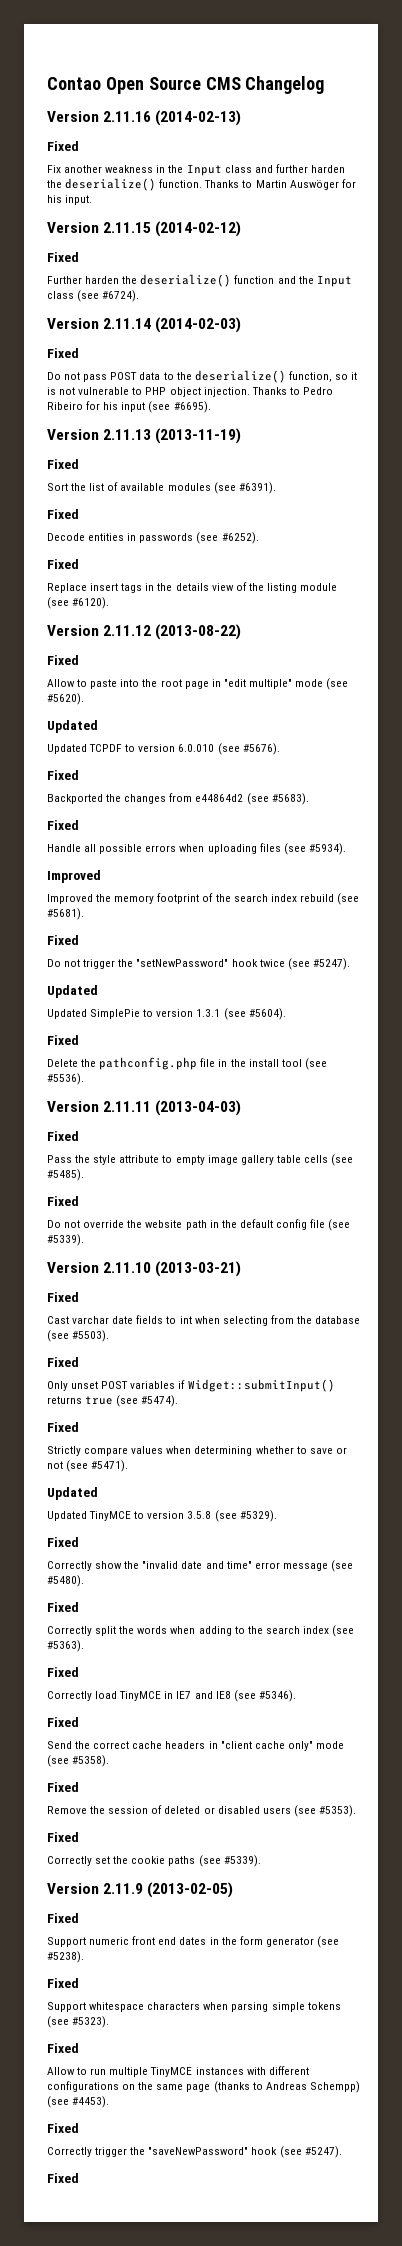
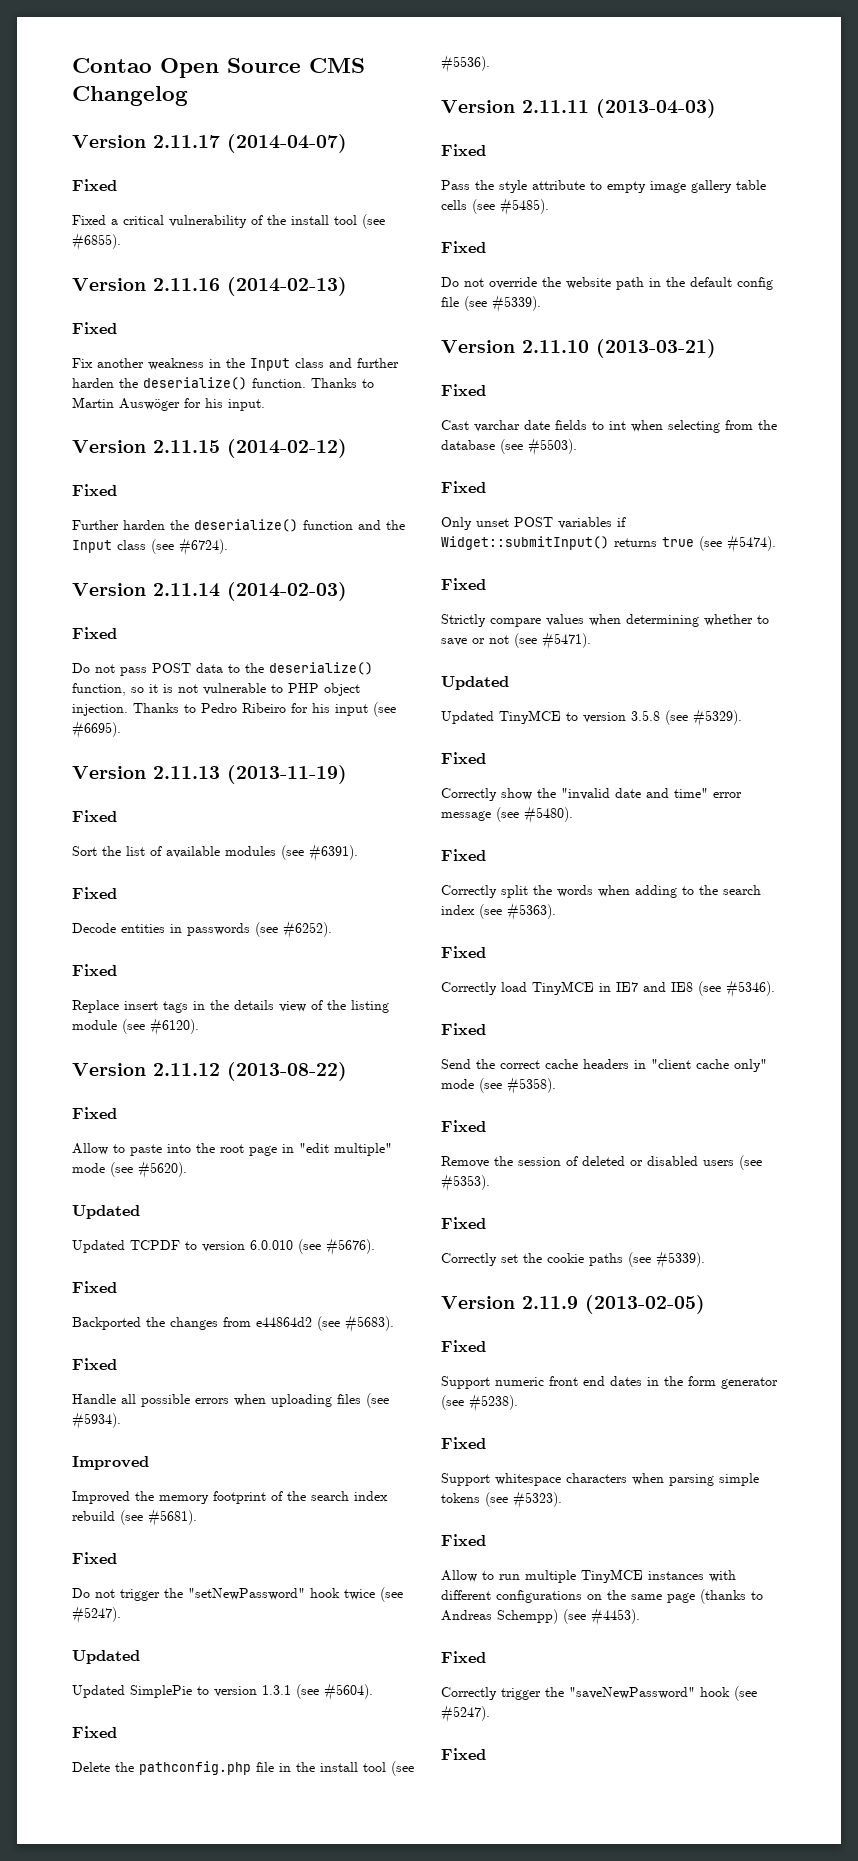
+ Version 2.11.17 (2014-04-07)
+ Fixed
+ Fixed a critical vulnerability of the install tool (see #6855).

